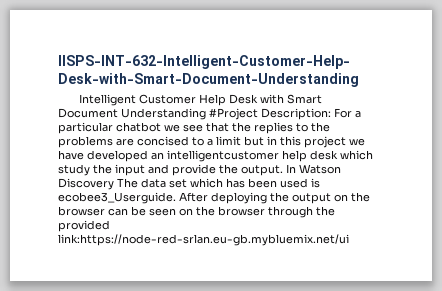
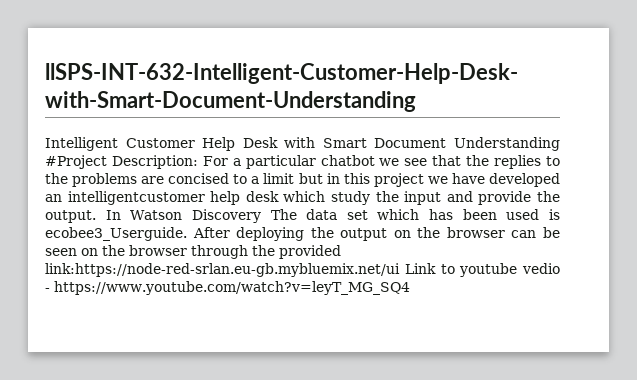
- After deploying the output on the browser can be seen on the browser through the provided link:https://node-red-srlan.eu-gb.mybluemix.net/ui
+ After deploying the output on the browser can be seen on the browser through the provided link:https://node-red-srlan.eu-gb.mybluemix.net/ui Link to youtube vedio - https://www.youtube.com/watch?v=leyT_MG_SQ4

